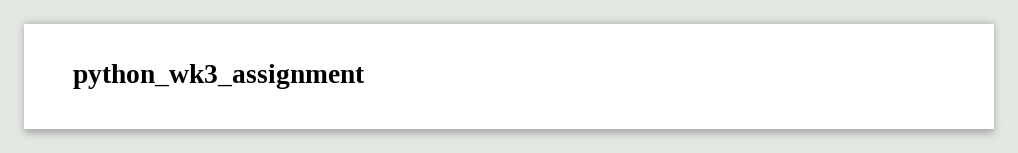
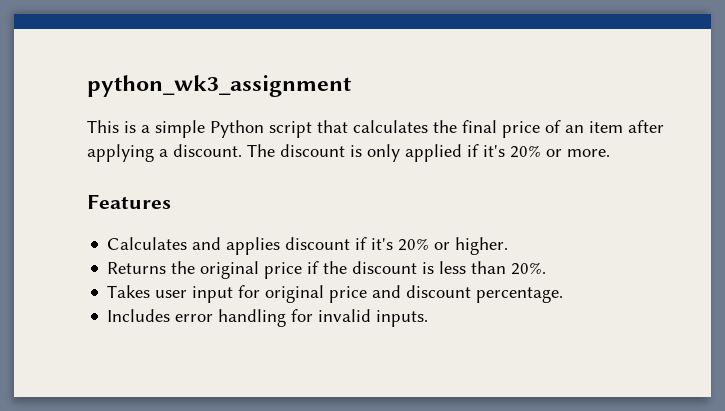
+ This is a simple Python script that calculates the final price of an item after applying a discount. The discount is only applied if it's 20% or more.
+ Features
+ Calculates and applies discount if it's 20% or higher.
+ Returns the original price if the discount is less than 20%.
+ Takes user input for original price and discount percentage.
+ Includes error handling for invalid inputs.

